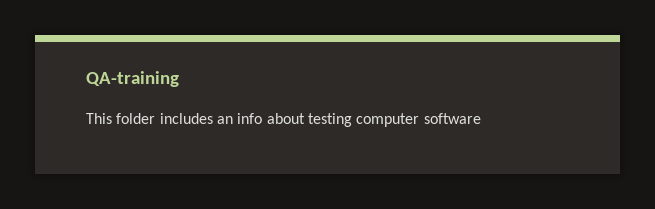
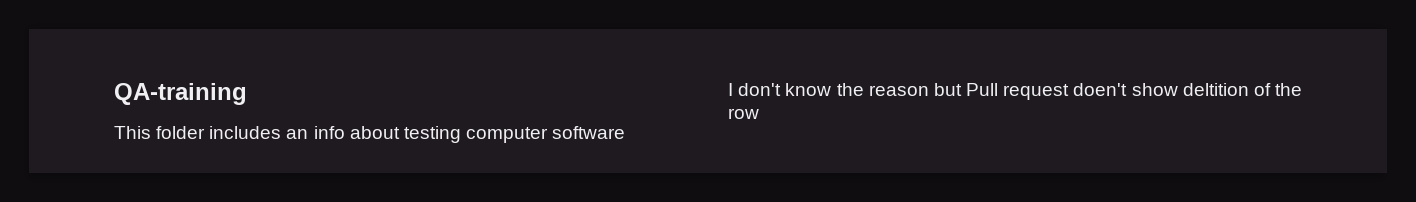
+ I don't know the reason but Pull request doen't show deltition of the row

